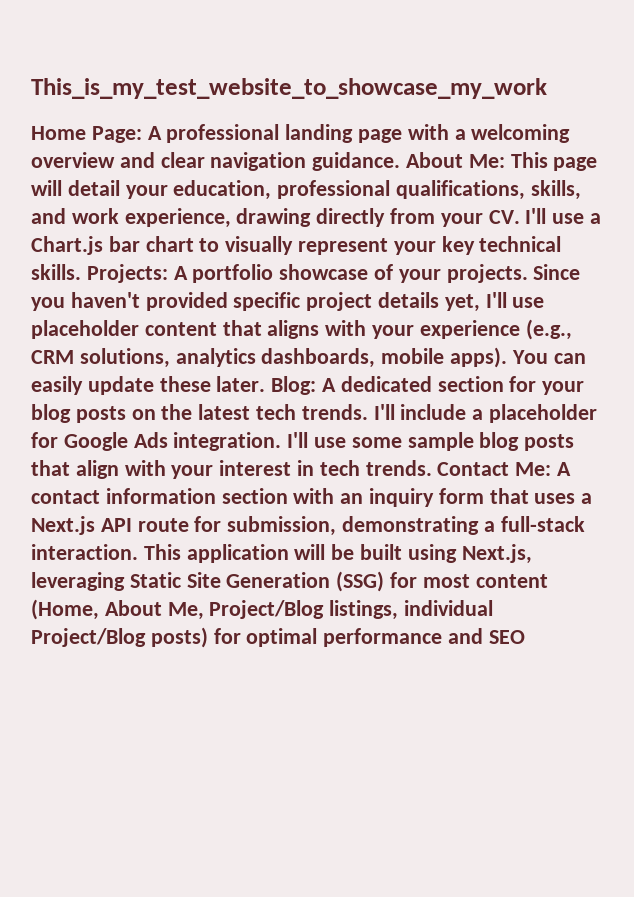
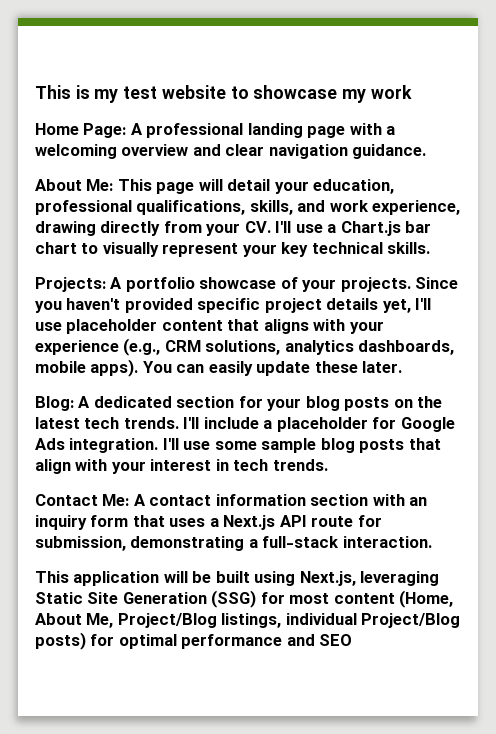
- This_is_my_test_website_to_showcase_my_work
+ This is my test website to showcase my work
- Home Page: A professional landing page with a welcoming overview and clear navigation guidance. About Me: This page will detail your education, professional qualifications, skills, and work experience, drawing directly from your CV. I'll use a Chart.js bar chart to visually represent your key technical skills. Projects: A portfolio showcase of your projects.
+ Home Page: A professional landing page with a welcoming overview and clear navigation guidance.
+ About Me: This page will detail your education, professional qualifications, skills, and work experience, drawing directly from your CV. I'll use a Chart.js bar chart to visually represent your key technical skills.
+ Projects: A portfolio showcase of your projects.
- You can easily update these later. Blog: A dedicated section for your blog posts on the latest tech trends.
+ You can easily update these later.
+ Blog: A dedicated section for your blog posts on the latest tech trends.
- I'll use some sample blog posts that align with your interest in tech trends. Contact Me:
+ I'll use some sample blog posts that align with your interest in tech trends.
+ Contact Me:
- A contact information section with an inquiry form that uses a Next.js API route for submission, demonstrating a full-stack interaction. This application will be built using Next.js, leveraging Static Site Generation (SSG) for most content (Home, About Me, Project/Blog listings, individual Project/Blog posts) for optimal performance and SEO
+ A contact information section with an inquiry form that uses a Next.js API route for submission, demonstrating a full-stack interaction.
+ This application will be built using Next.js, leveraging Static Site Generation (SSG) for most content (Home, About Me, Project/Blog listings, individual Project/Blog posts) for optimal performance and SEO

